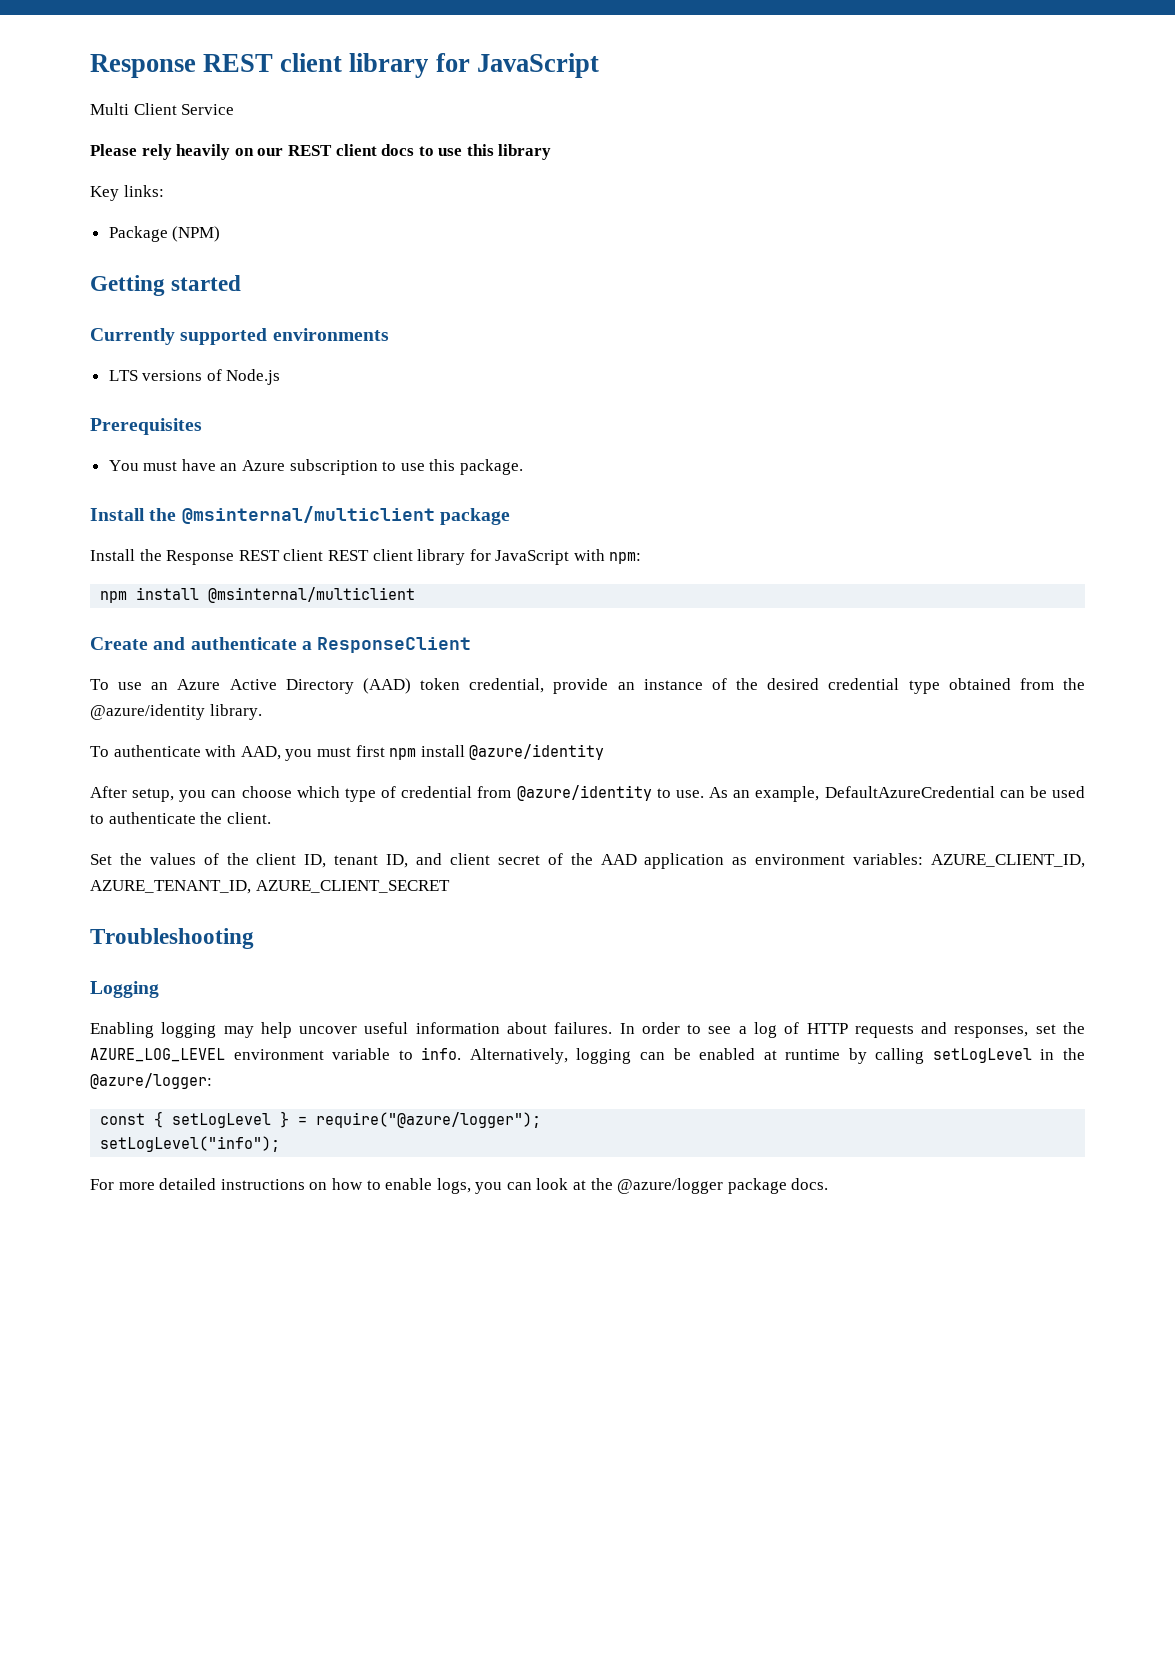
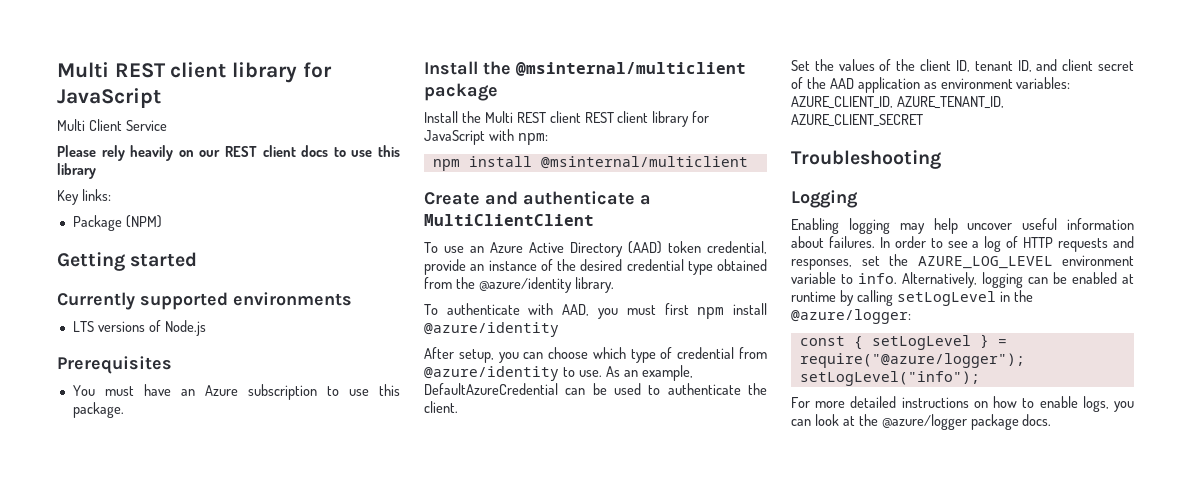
- Response REST client library for JavaScript
+ Multi REST client library for JavaScript
- Install the Response REST client REST client library for JavaScript with npm:
+ Install the Multi REST client REST client library for JavaScript with npm:
- Create and authenticate a ResponseClient
+ Create and authenticate a MultiClientClient

